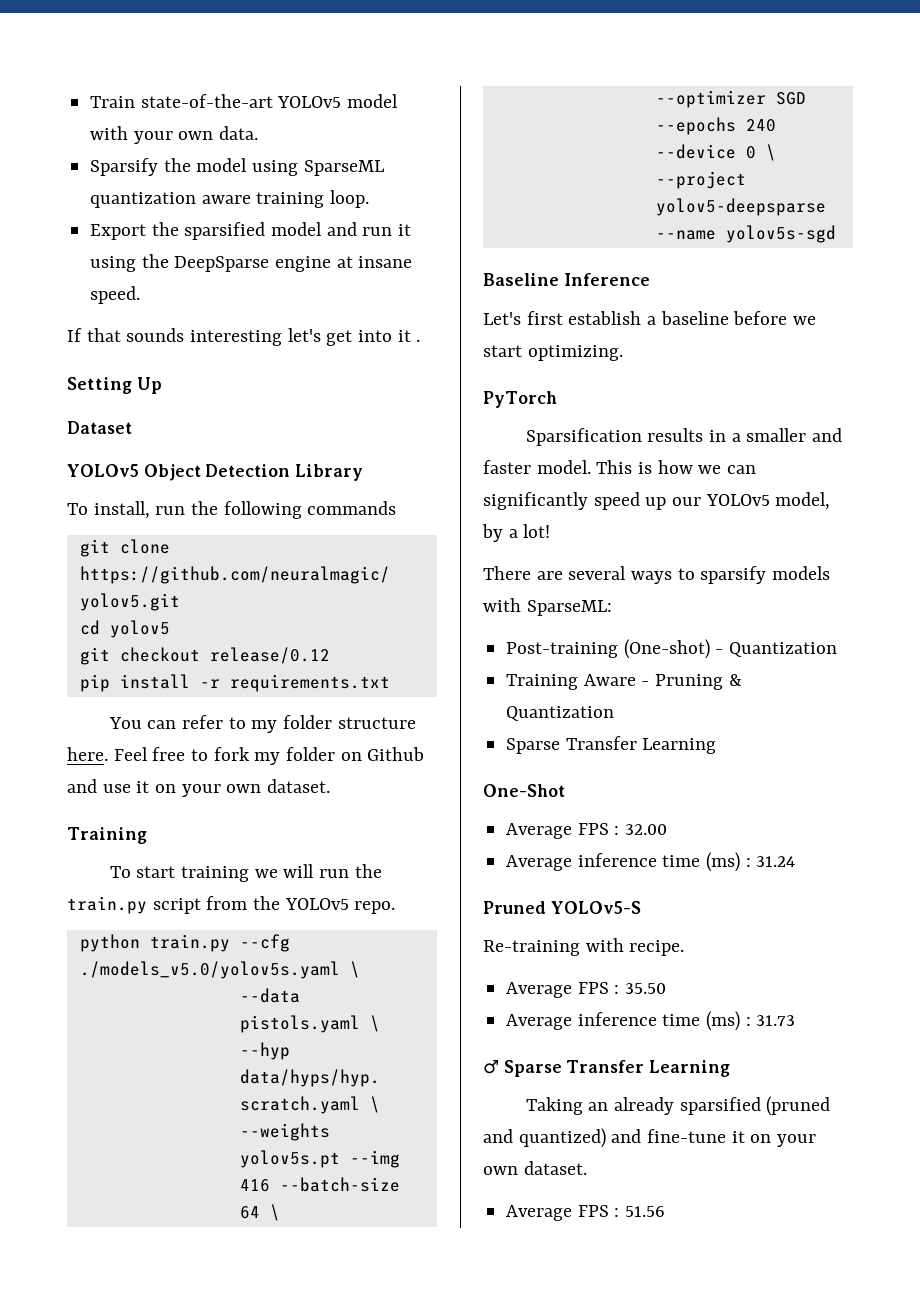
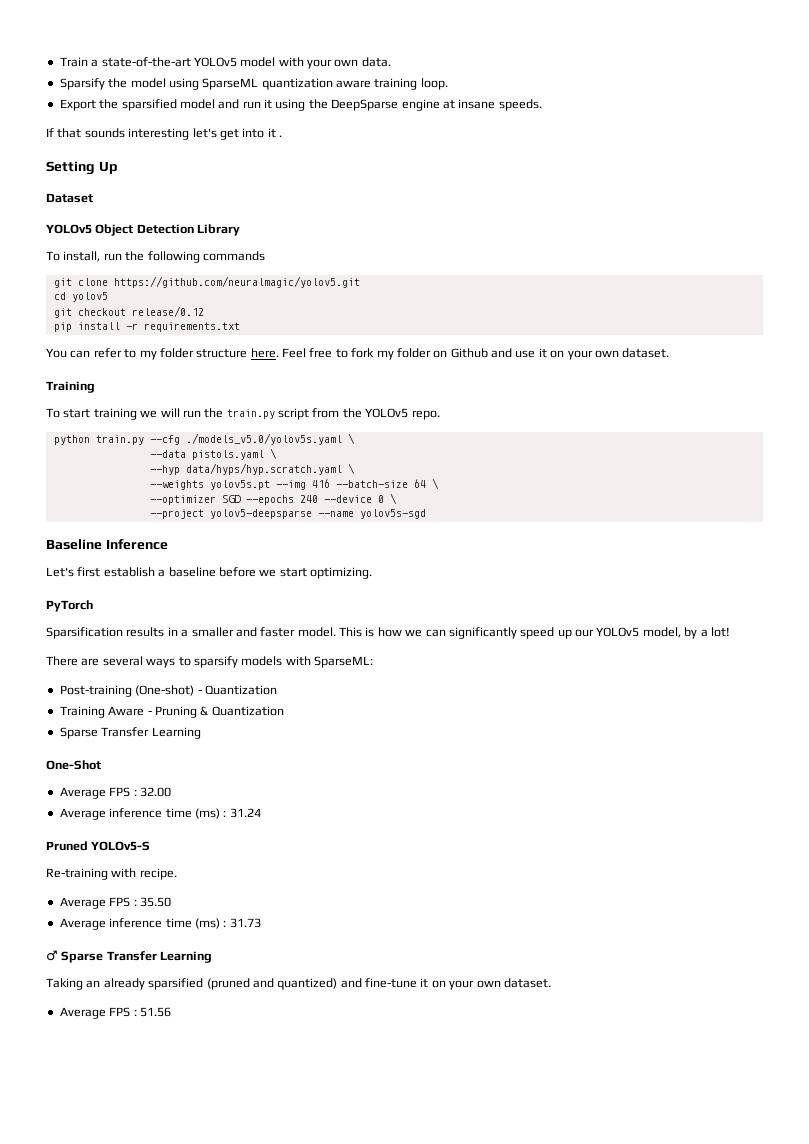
- Train state-of-the-art YOLOv5 model with your own data.
+ Train a state-of-the-art YOLOv5 model with your own data.
- Export the sparsified model and run it using the DeepSparse engine at insane speed.
+ Export the sparsified model and run it using the DeepSparse engine at insane speeds.

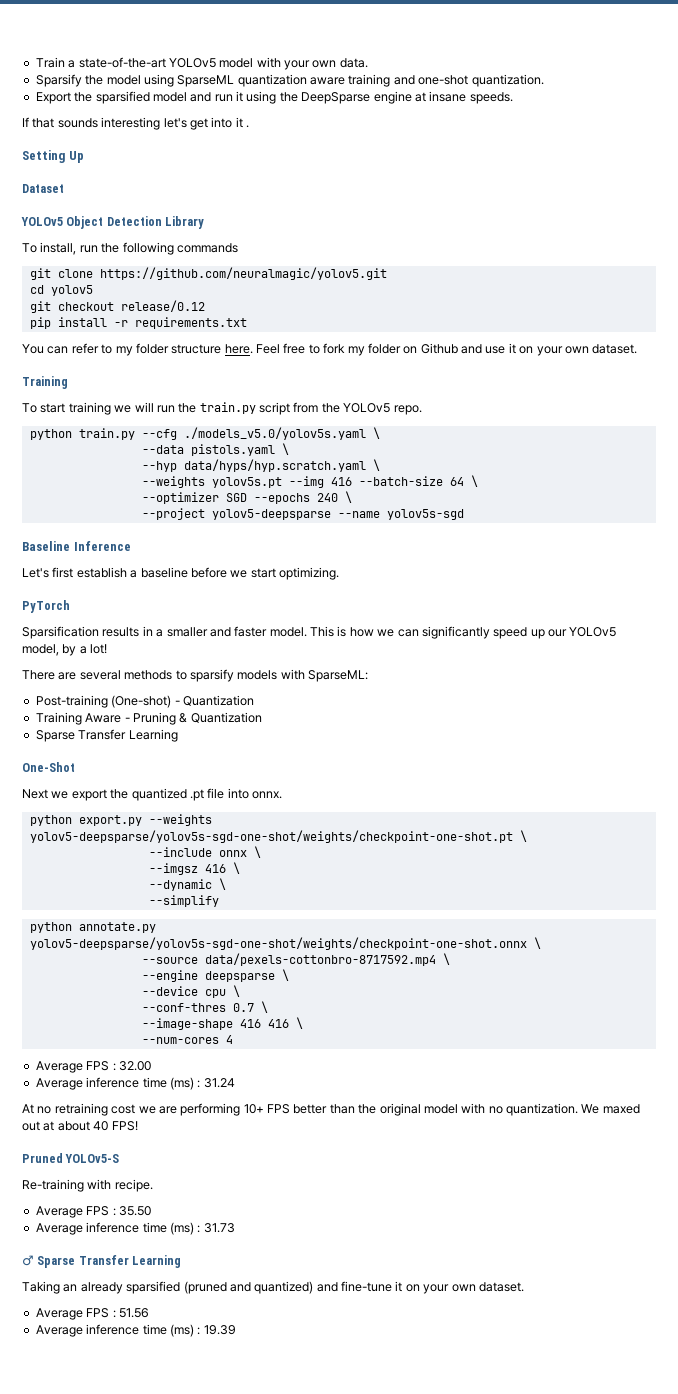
- Sparsify the model using SparseML quantization aware training loop.
+ Sparsify the model using SparseML quantization aware training and one-shot quantization.
- --optimizer SGD --epochs 240 --device 0 \
+ --optimizer SGD --epochs 240 \
- There are several ways to sparsify models with SparseML:
+ There are several methods to sparsify models with SparseML:
+ Next we export the quantized .pt file into onnx.
+ python export.py --weights yolov5-deepsparse/yolov5s-sgd-one-shot/weights/checkpoint-one-shot.pt \
+ --include onnx \
+ --imgsz 416 \
+ --dynamic \
+ --simplify
+ python annotate.py yolov5-deepsparse/yolov5s-sgd-one-shot/weights/checkpoint-one-shot.onnx \
+ --source data/pexels-cottonbro-8717592.mp4 \
+ --engine deepsparse \
+ --device cpu \
+ --conf-thres 0.7 \
+ --image-shape 416 416 \
+ --num-cores 4
+ At no retraining cost we are performing 10+ FPS better than the original model with no quantization. We maxed out at about 40 FPS!
+ Average inference time (ms) : 19.39

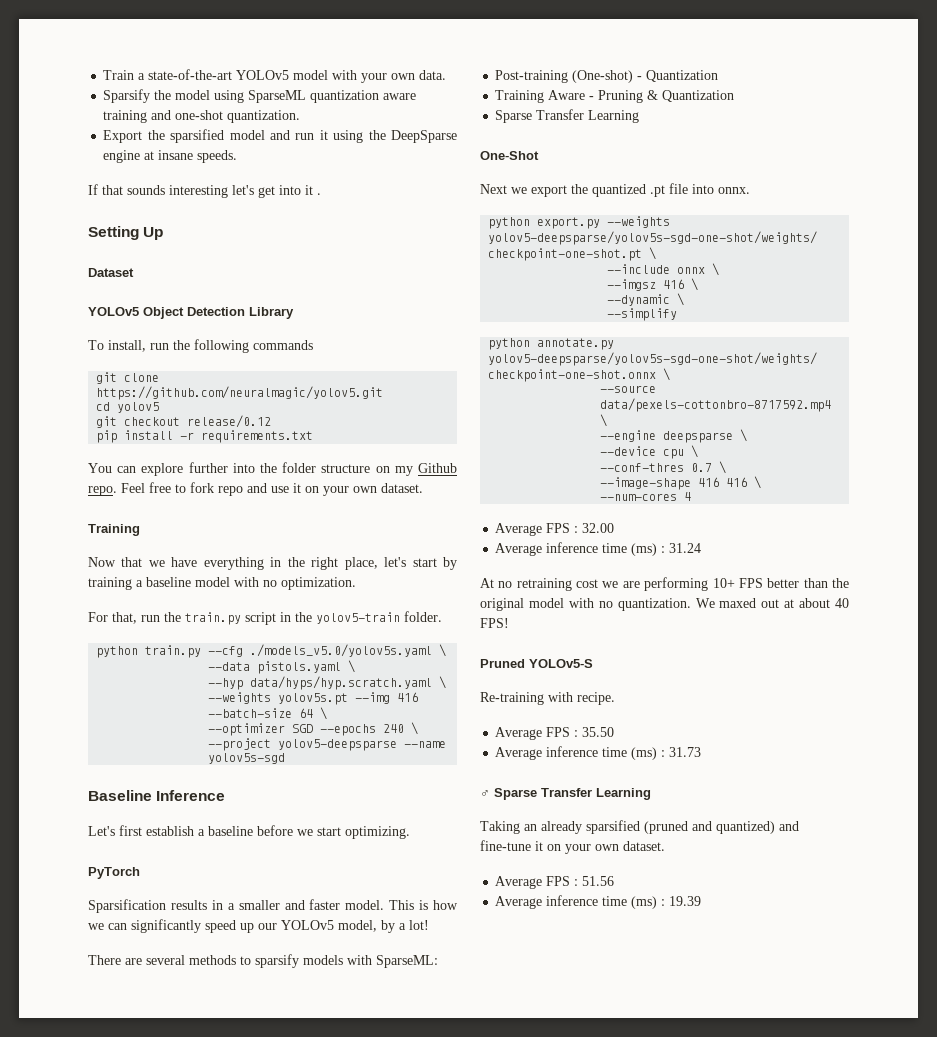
- You can refer to my folder structure here. Feel free to fork my folder on Github and use it on your own dataset.
+ You can explore further into the folder structure on my Github repo. Feel free to fork repo and use it on your own dataset.
- To start training we will run the train.py script from the YOLOv5 repo.
+ Now that we have everything in the right place, let's start by training a baseline model with no optimization.
+ For that, run the train.py script in the yolov5-train folder.

